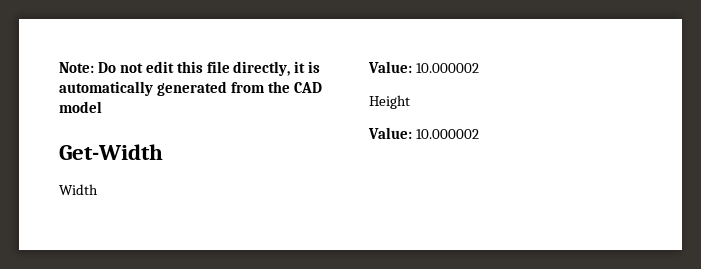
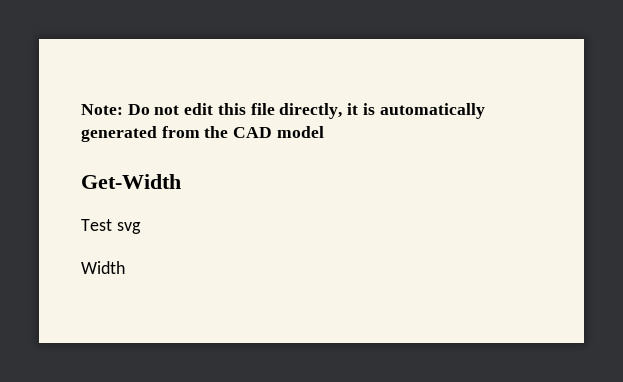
+ Test svg
  Width
- Value: 10.000002
- Height
- Value: 10.000002

